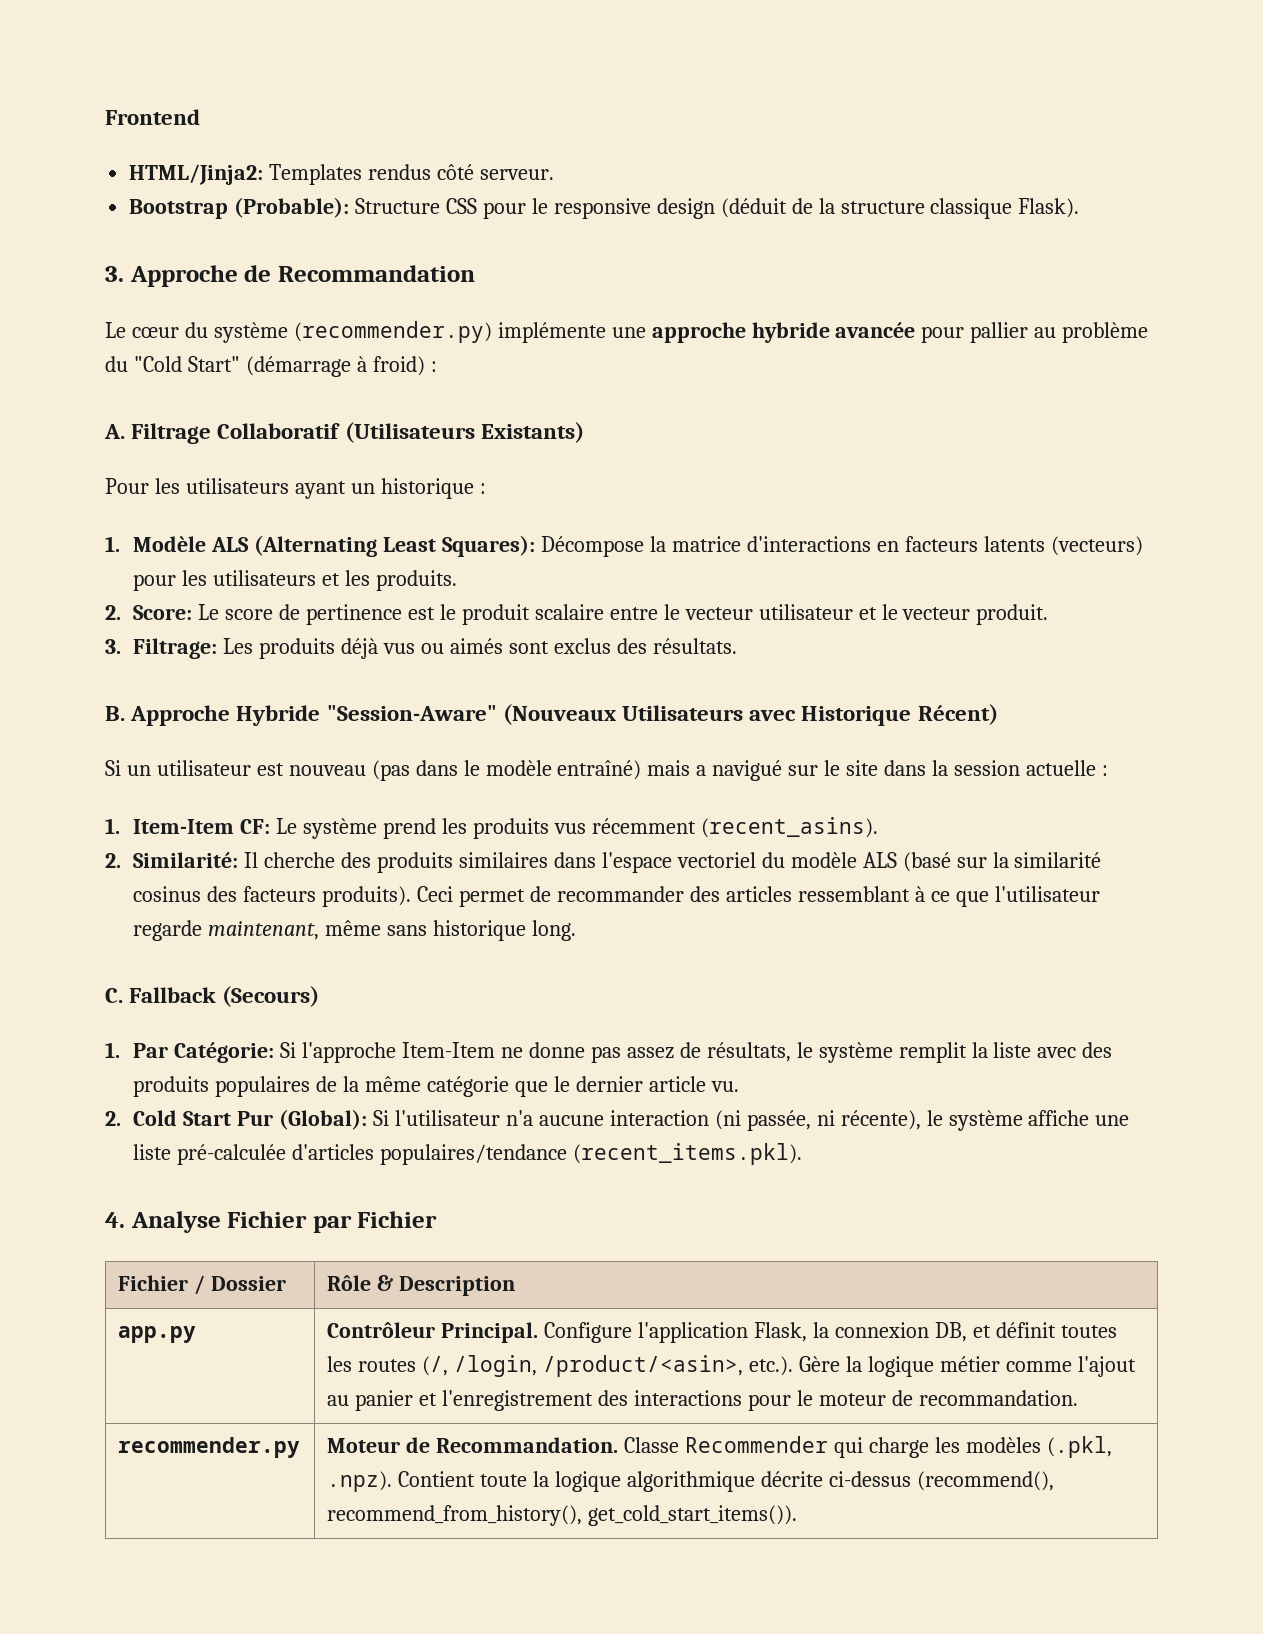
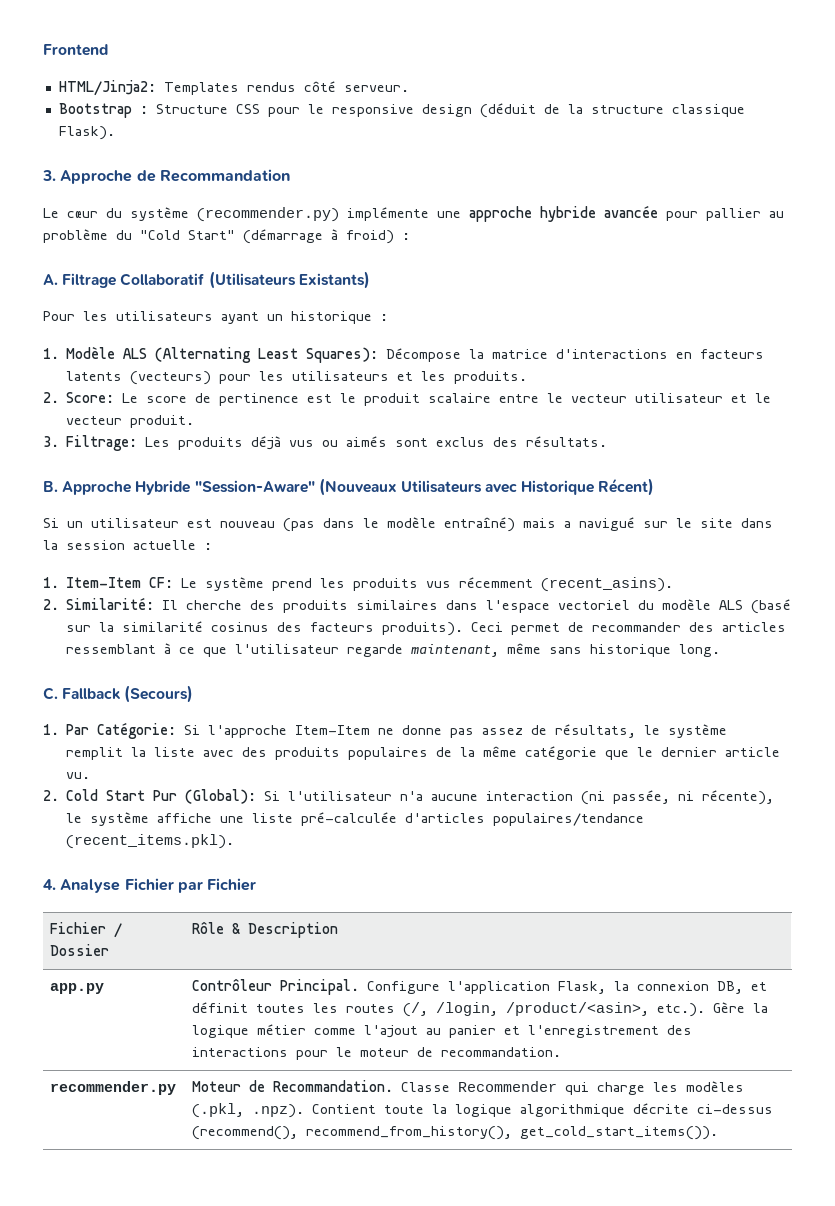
- Bootstrap (Probable): Structure CSS pour le responsive design (déduit de la structure classique Flask).
+ Bootstrap : Structure CSS pour le responsive design (déduit de la structure classique Flask).

